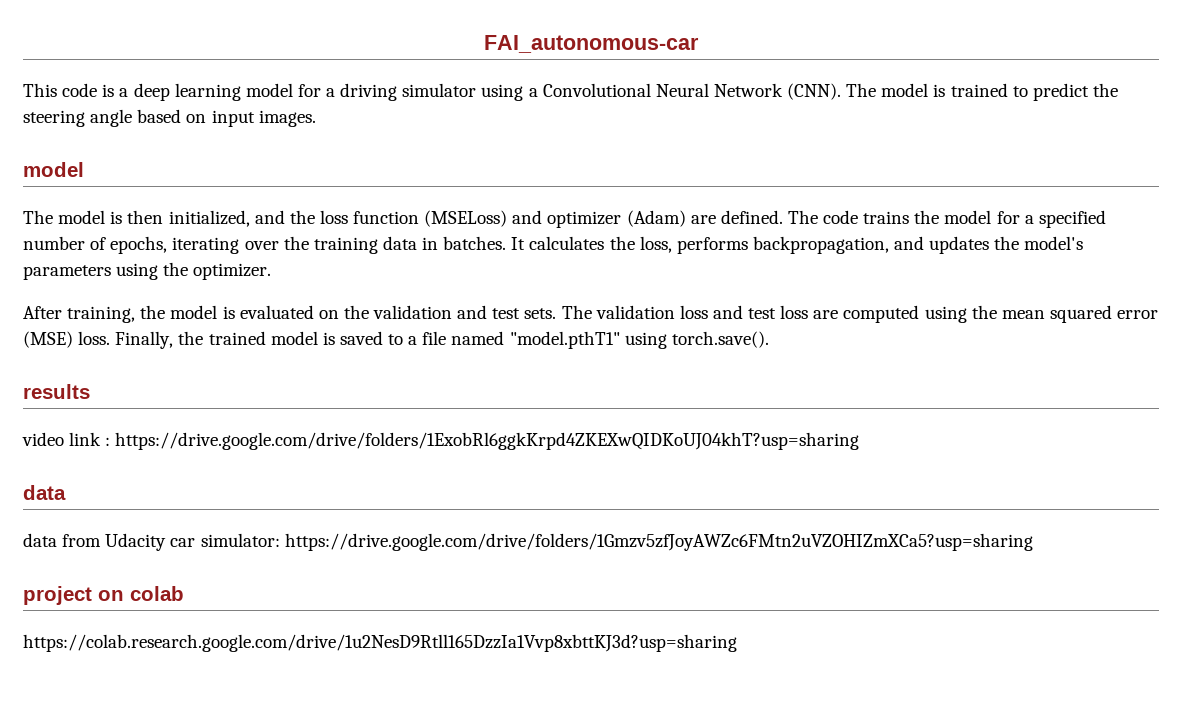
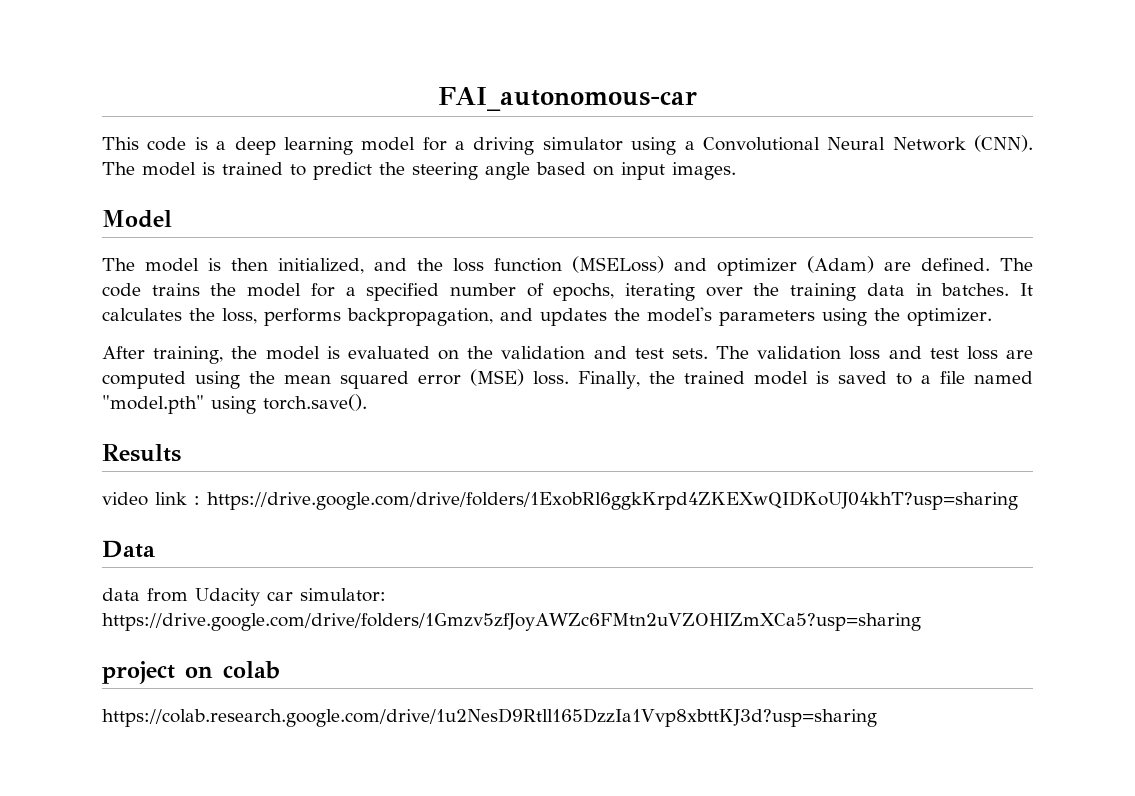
  The model is trained to predict the steering angle based on input images.
- model
+ Model
- Finally, the trained model is saved to a file named "model.pthT1" using torch.save().
+ Finally, the trained model is saved to a file named "model.pth" using torch.save().
- results
+ Results
  video link : https://drive.google.com/drive/folders/1ExobRl6ggkKrpd4ZKEXwQIDKoUJ04khT?usp=sharing
- data
+ Data

